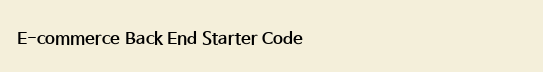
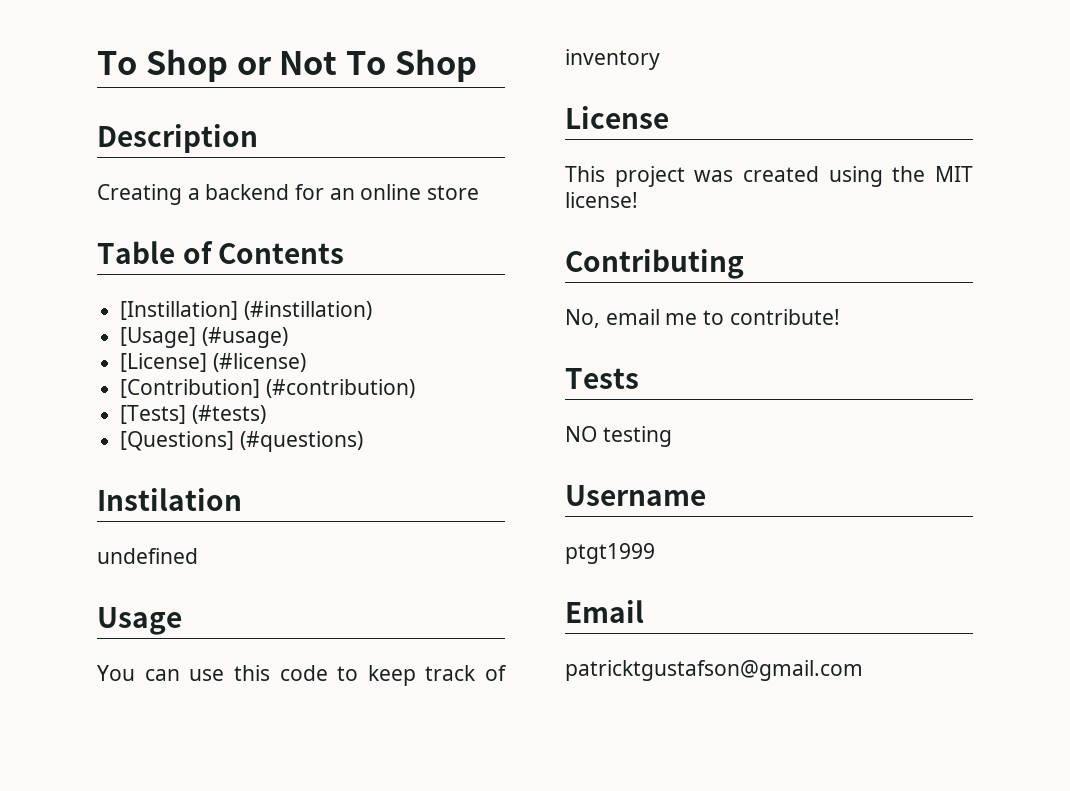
- E-commerce Back End Starter Code
+ To Shop or Not To Shop
+ Description
+ Creating a backend for an online store
+ Table of Contents
+ [Instillation] (#instillation)
+ [Usage] (#usage)
+ [License] (#license)
+ [Contribution] (#contribution)
+ [Tests] (#tests)
+ [Questions] (#questions)
+ Instilation
+ undefined
+ Usage
+ You can use this code to keep track of inventory
+ License
+ This project was created using the MIT license!
+ Contributing
+ No, email me to contribute!
+ Tests
+ NO testing
+ Username
+ ptgt1999
+ Email
+ patricktgustafson@gmail.com

